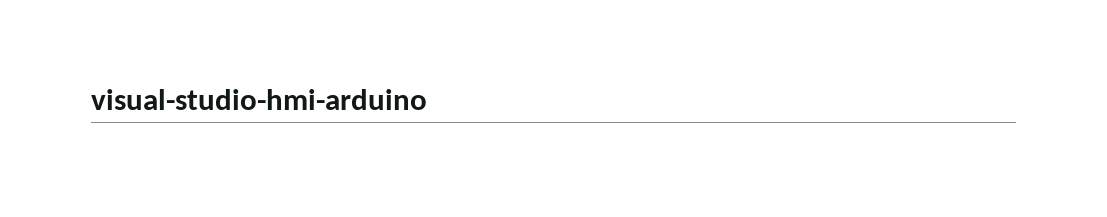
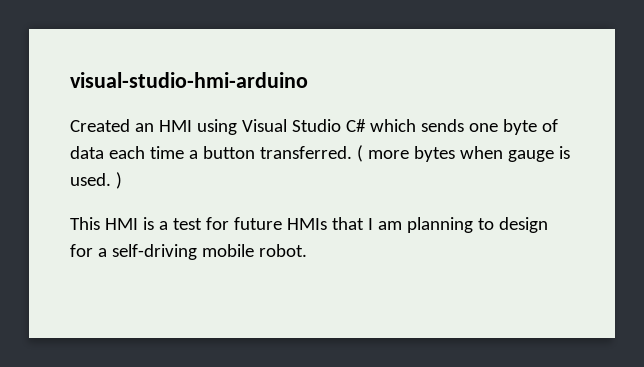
+ Created an HMI using Visual Studio C# which sends one byte of data each time a button transferred. ( more bytes when gauge is used. )
+ This HMI is a test for future HMIs that I am planning to design for a self-driving mobile robot.

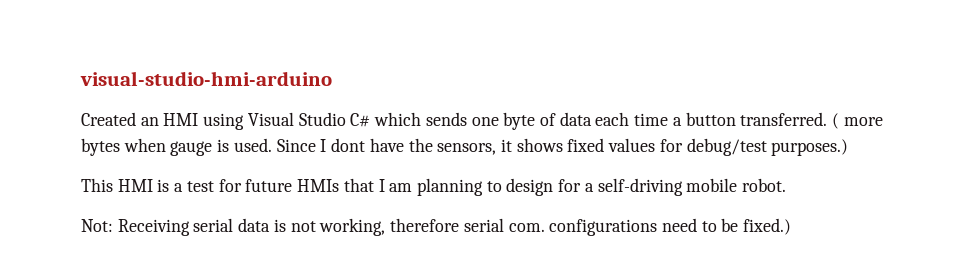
- ( more bytes when gauge is used. )
+ ( more bytes when gauge is used. Since I dont have the sensors, it shows fixed values for debug/test purposes.)
+ Not: Receiving serial data is not working, therefore serial com. configurations need to be fixed.)

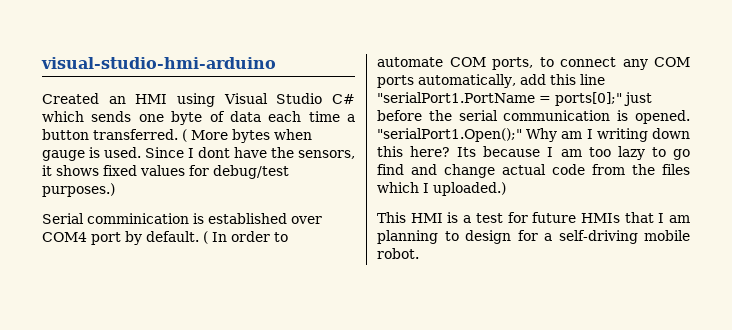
- ( more bytes when gauge is used.
+ ( More bytes when gauge is used.
+ Serial comminication is established over COM4 port by default. ( In order to automate COM ports, to connect any COM ports automatically, add this line "serialPort1.PortName = ports[0];" just before the serial communication is opened. "serialPort1.Open();" Why am I writing down this here? Its because I am too lazy to go find and change actual code from the files which I uploaded.)
- Not: Receiving serial data is not working, therefore serial com. configurations need to be fixed.)

